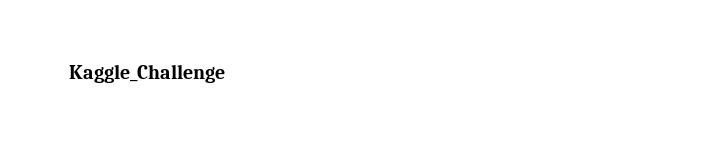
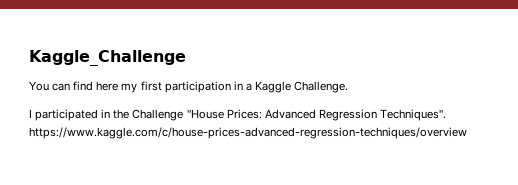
+ You can find here my first participation in a Kaggle Challenge.
+ I participated in the Challenge "House Prices: Advanced Regression Techniques". https://www.kaggle.com/c/house-prices-advanced-regression-techniques/overview

